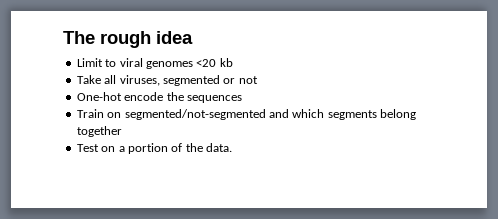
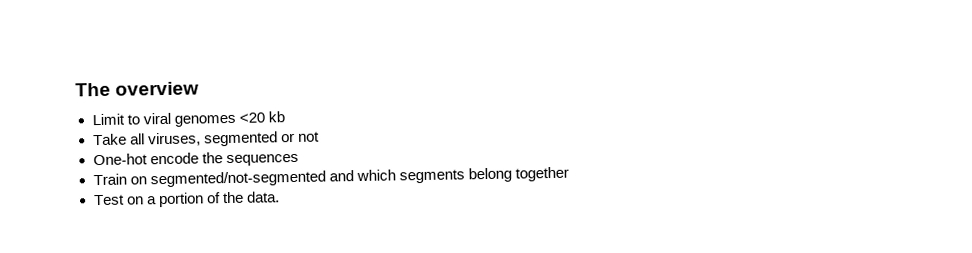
- The rough idea
+ The overview

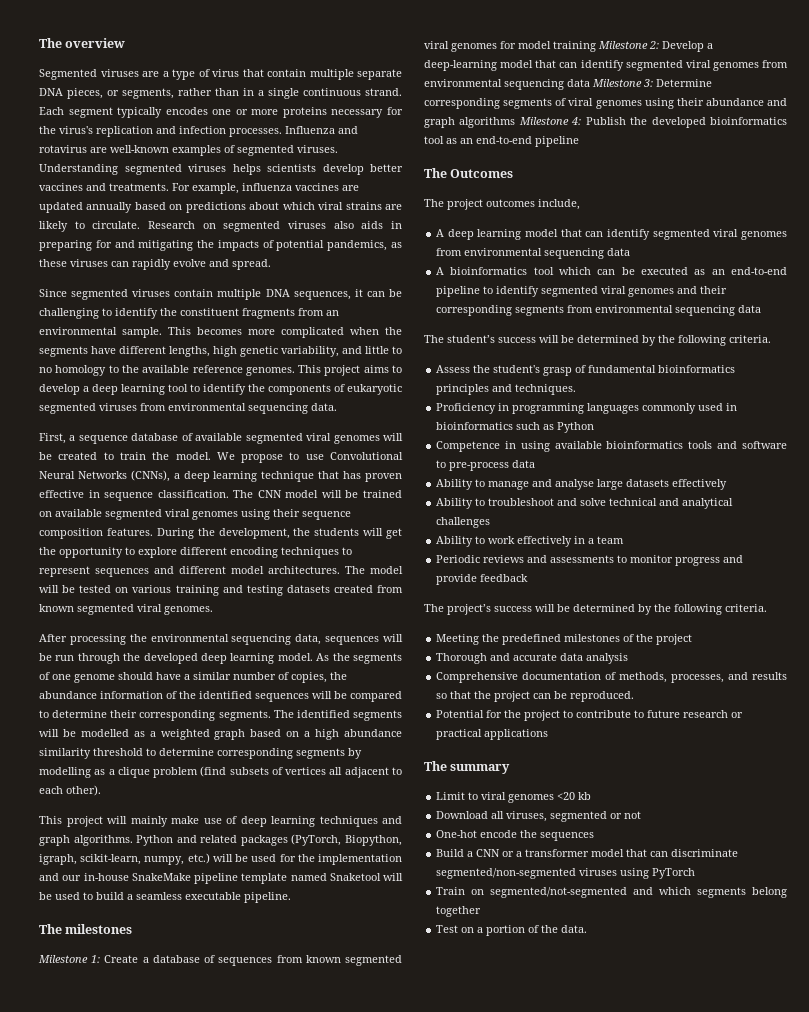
+ Segmented viruses are a type of virus that contain multiple separate DNA pieces, or segments, rather than in a single continuous strand. Each segment typically encodes one or more proteins necessary for the virus's replication and infection processes. Influenza and rotavirus are well-known examples of segmented viruses. Understanding segmented viruses helps scientists develop better vaccines and treatments. For example, influenza vaccines are updated annually based on predictions about which viral strains are likely to circulate. Research on segmented viruses also aids in preparing for and mitigating the impacts of potential pandemics, as these viruses can rapidly evolve and spread.
+ Since segmented viruses contain multiple DNA sequences, it can be challenging to identify the constituent fragments from an environmental sample. This becomes more complicated when the segments have different lengths, high genetic variability, and little to no homology to the available reference genomes. This project aims to develop a deep learning tool to identify the components of eukaryotic segmented viruses from environmental sequencing data.
+ First, a sequence database of available segmented viral genomes will be created to train the model. We propose to use Convolutional Neural Networks (CNNs), a deep learning technique that has proven effective in sequence classification. The CNN model will be trained on available segmented viral genomes using their sequence composition features. During the development, the students will get the opportunity to explore different encoding techniques to represent sequences and different model architectures. The model will be tested on various training and testing datasets created from known segmented viral genomes.
+ After processing the environmental sequencing data, sequences will be run through the developed deep learning model. As the segments of one genome should have a similar number of copies, the abundance information of the identified sequences will be compared to determine their corresponding segments. The identified segments will be modelled as a weighted graph based on a high abundance similarity threshold to determine corresponding segments by modelling as a clique problem (find subsets of vertices all adjacent to each other).
+ This project will mainly make use of deep learning techniques and graph algorithms. Python and related packages (PyTorch, Biopython, igraph, scikit-learn, numpy, etc.) will be used for the implementation and our in-house SnakeMake pipeline template named Snaketool will be used to build a seamless executable pipeline.
+ The milestones
+ Milestone 1: Create a database of sequences from known segmented viral genomes for model training Milestone 2: Develop a deep-learning model that can identify segmented viral genomes from environmental sequencing data Milestone 3: Determine corresponding segments of viral genomes using their abundance and graph algorithms Milestone 4: Publish the developed bioinformatics tool as an end-to-end pipeline
+ The Outcomes
+ The project outcomes include,
+ A deep learning model that can identify segmented viral genomes from environmental sequencing data
+ A bioinformatics tool which can be executed as an end-to-end pipeline to identify segmented viral genomes and their corresponding segments from environmental sequencing data
+ The student’s success will be determined by the following criteria.
+ Assess the student's grasp of fundamental bioinformatics principles and techniques.
+ Proficiency in programming languages commonly used in bioinformatics such as Python
+ Competence in using available bioinformatics tools and software to pre-process data
+ Ability to manage and analyse large datasets effectively
+ Ability to troubleshoot and solve technical and analytical challenges
+ Ability to work effectively in a team
+ Periodic reviews and assessments to monitor progress and provide feedback
+ The project’s success will be determined by the following criteria.
+ Meeting the predefined milestones of the project
+ Thorough and accurate data analysis
+ Comprehensive documentation of methods, processes, and results so that the project can be reproduced.
+ Potential for the project to contribute to future research or practical applications
+ The summary
- Take all viruses, segmented or not
+ Download all viruses, segmented or not
+ Build a CNN or a transformer model that can discriminate segmented/non-segmented viruses using PyTorch

